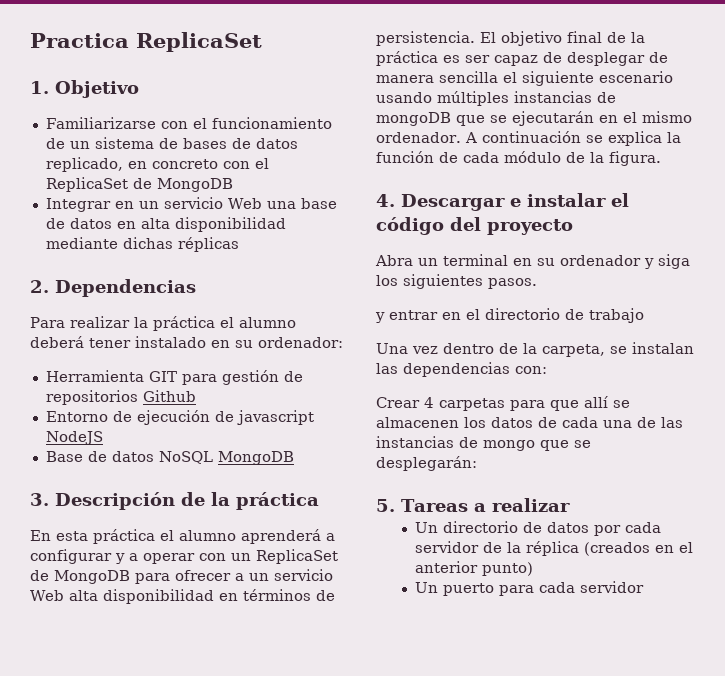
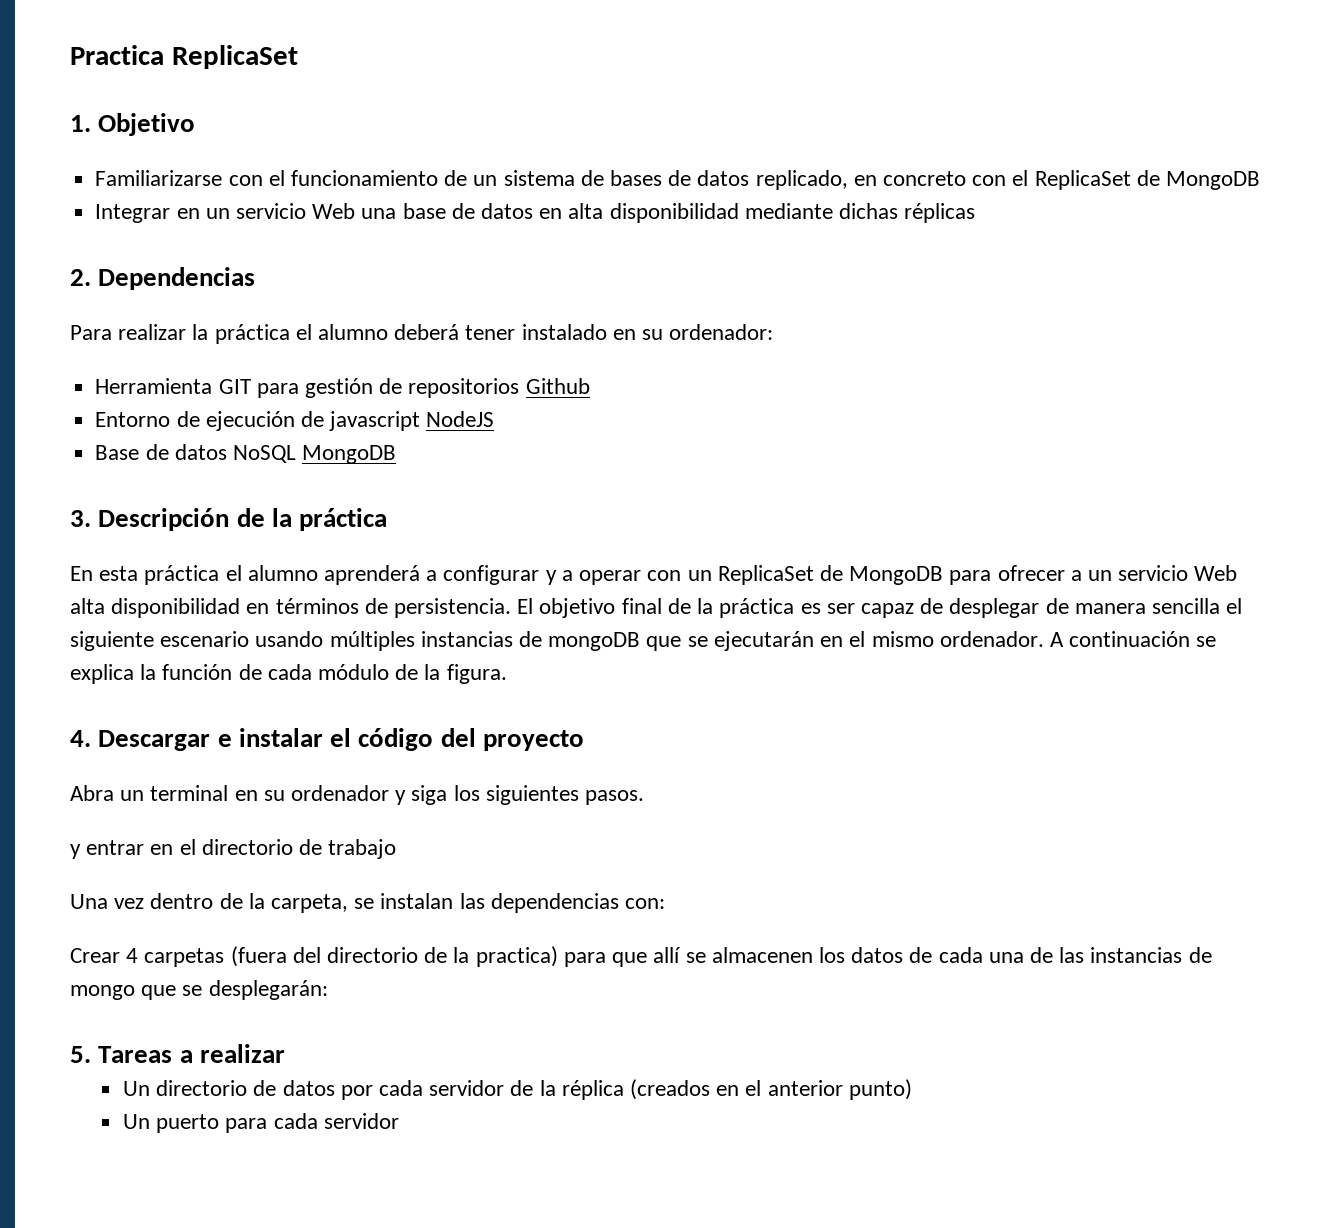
- Crear 4 carpetas para que allí se almacenen los datos de cada una de las instancias de mongo que se desplegarán:
+ Crear 4 carpetas (fuera del directorio de la practica) para que allí se almacenen los datos de cada una de las instancias de mongo que se desplegarán:

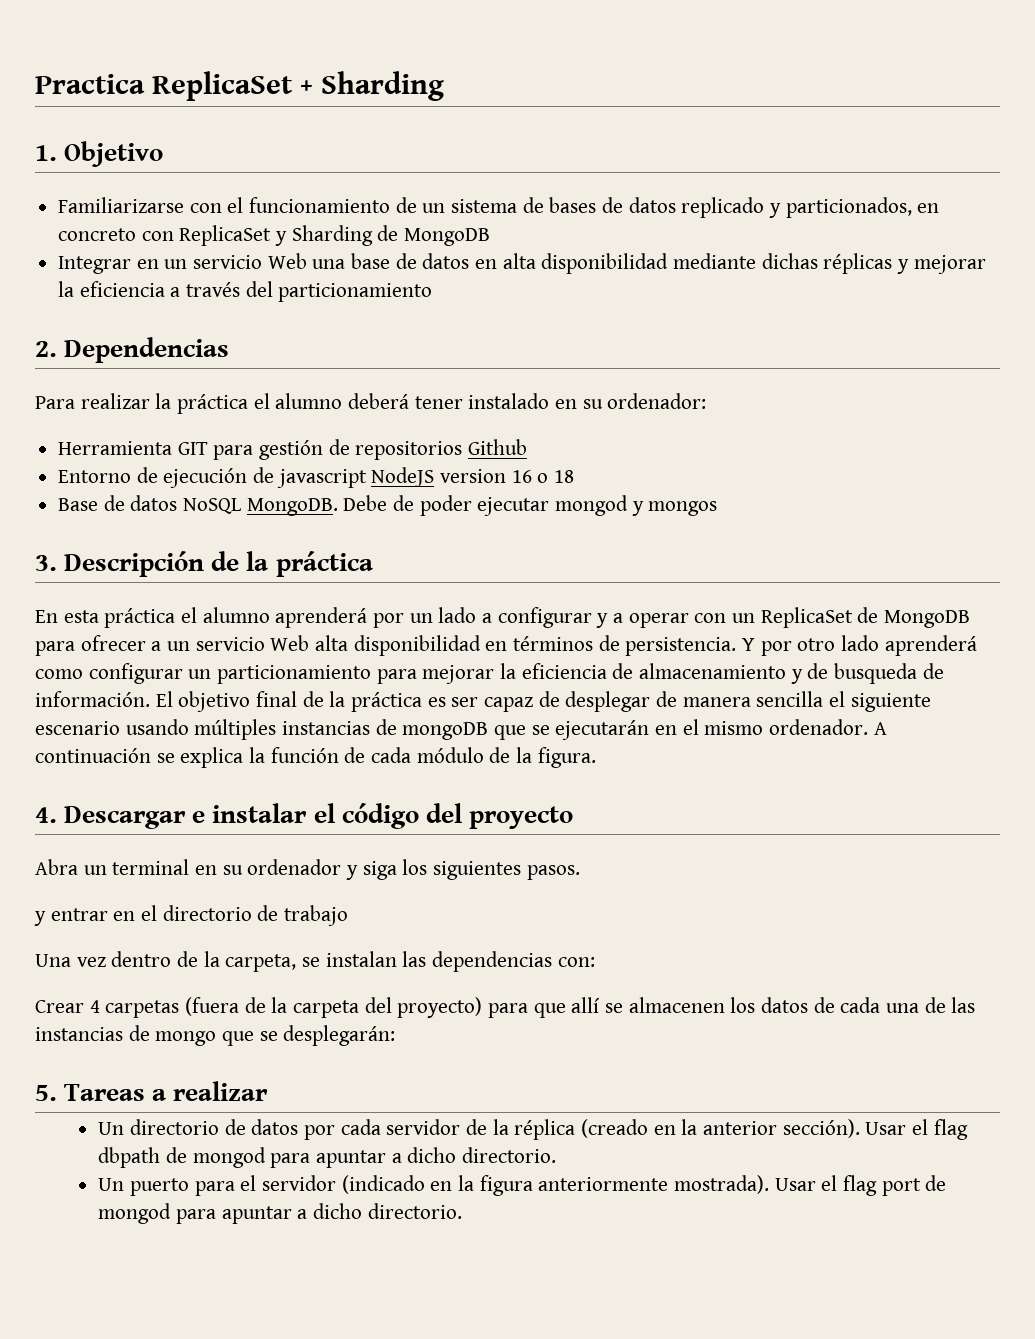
- Practica ReplicaSet
+ Practica ReplicaSet + Sharding
- Familiarizarse con el funcionamiento de un sistema de bases de datos replicado, en concreto con el ReplicaSet de MongoDB
+ Familiarizarse con el funcionamiento de un sistema de bases de datos replicado y particionados, en concreto con ReplicaSet y Sharding de MongoDB
- Integrar en un servicio Web una base de datos en alta disponibilidad mediante dichas réplicas
+ Integrar en un servicio Web una base de datos en alta disponibilidad mediante dichas réplicas y mejorar la eficiencia a través del particionamiento
- Entorno de ejecución de javascript NodeJS
+ Entorno de ejecución de javascript NodeJS version 16 o 18
- Base de datos NoSQL MongoDB
+ Base de datos NoSQL MongoDB. Debe de poder ejecutar mongod y mongos
- En esta práctica el alumno aprenderá a configurar y a operar con un ReplicaSet de MongoDB para ofrecer a un servicio Web alta disponibilidad en términos de persistencia.
+ En esta práctica el alumno aprenderá por un lado a configurar y a operar con un ReplicaSet de MongoDB para ofrecer a un servicio Web alta disponibilidad en términos de persistencia.
+ Y por otro lado aprenderá como configurar un particionamiento para mejorar la eficiencia de almacenamiento y de busqueda de información.
- Crear 4 carpetas (fuera del directorio de la practica) para que allí se almacenen los datos de cada una de las instancias de mongo que se desplegarán:
+ Crear 4 carpetas (fuera de la carpeta del proyecto) para que allí se almacenen los datos de cada una de las instancias de mongo que se desplegarán:
- Un directorio de datos por cada servidor de la réplica (creados en el anterior punto)
- Un puerto para cada servidor
+ Un directorio de datos por cada servidor de la réplica (creado en la anterior sección). Usar el flag dbpath de mongod para apuntar a dicho directorio.
+ Un puerto para el servidor (indicado en la figura anteriormente mostrada). Usar el flag port de mongod para apuntar a dicho directorio.

